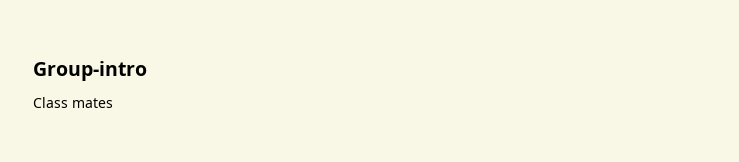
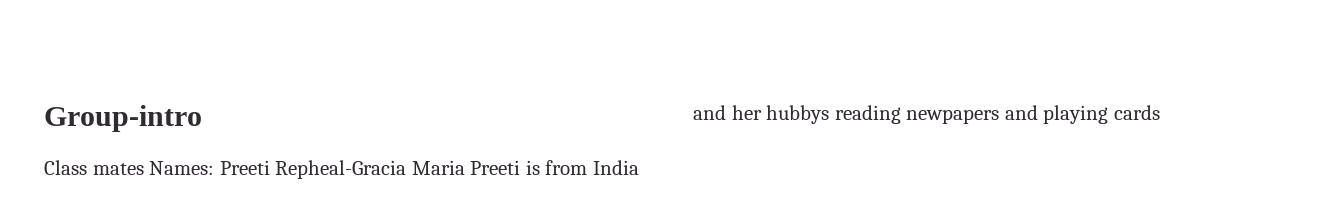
- Class mates
+ Class mates Names: Preeti Repheal-Gracia Maria Preeti is from India and her hubbys reading newpapers and playing cards

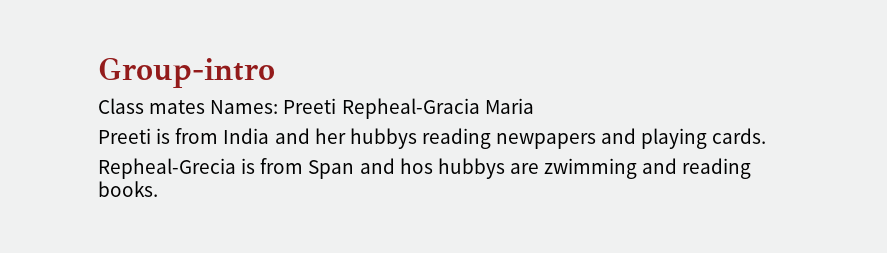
- Class mates Names: Preeti Repheal-Gracia Maria Preeti is from India and her hubbys reading newpapers and playing cards
+ Class mates Names: Preeti Repheal-Gracia Maria
+ Preeti is from India and her hubbys reading newpapers and playing cards.
+ Repheal-Grecia is from Span and hos hubbys are zwimming and reading books.

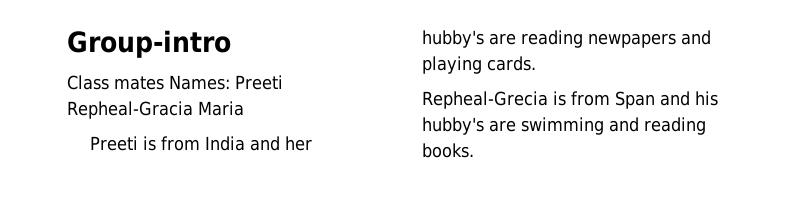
- Preeti is from India and her hubbys reading newpapers and playing cards.
+ Preeti is from India and her hubby's are reading newpapers and playing cards.
- Repheal-Grecia is from Span and hos hubbys are zwimming and reading books.
+ Repheal-Grecia is from Span and his hubby's are swimming and reading books.

